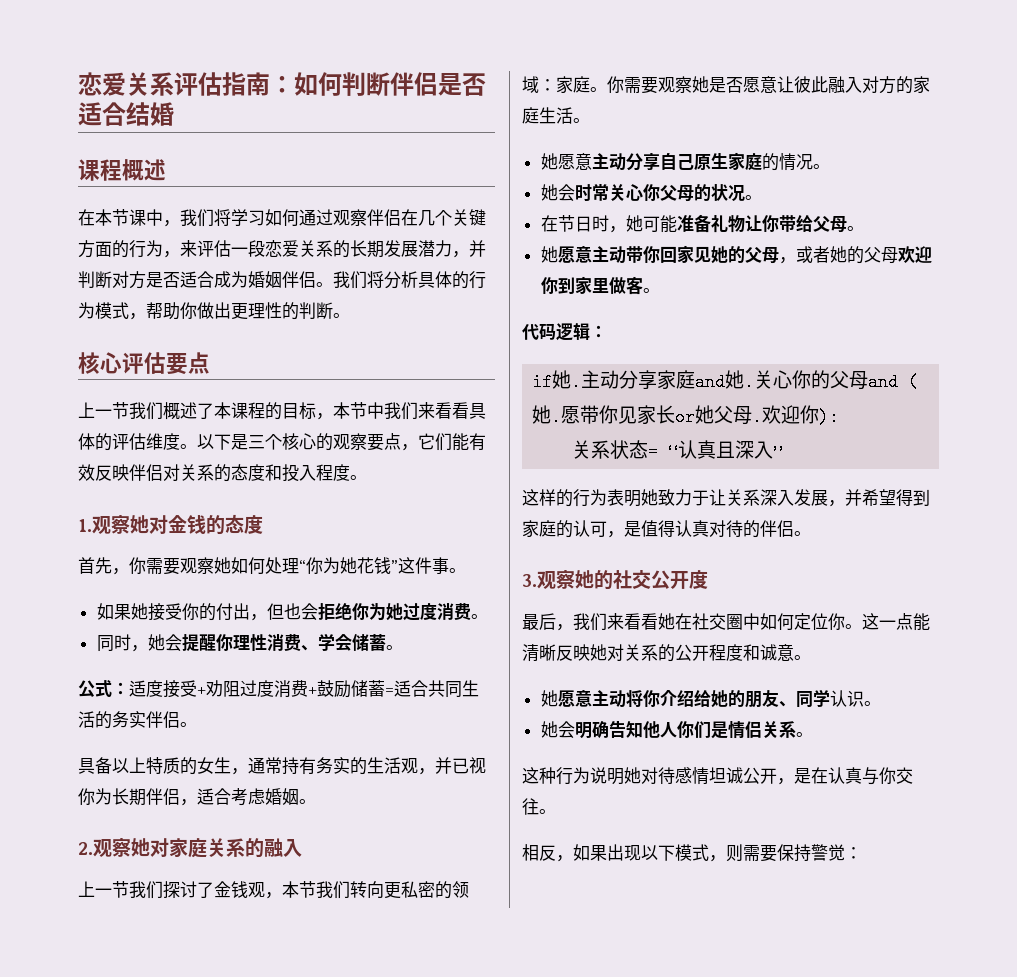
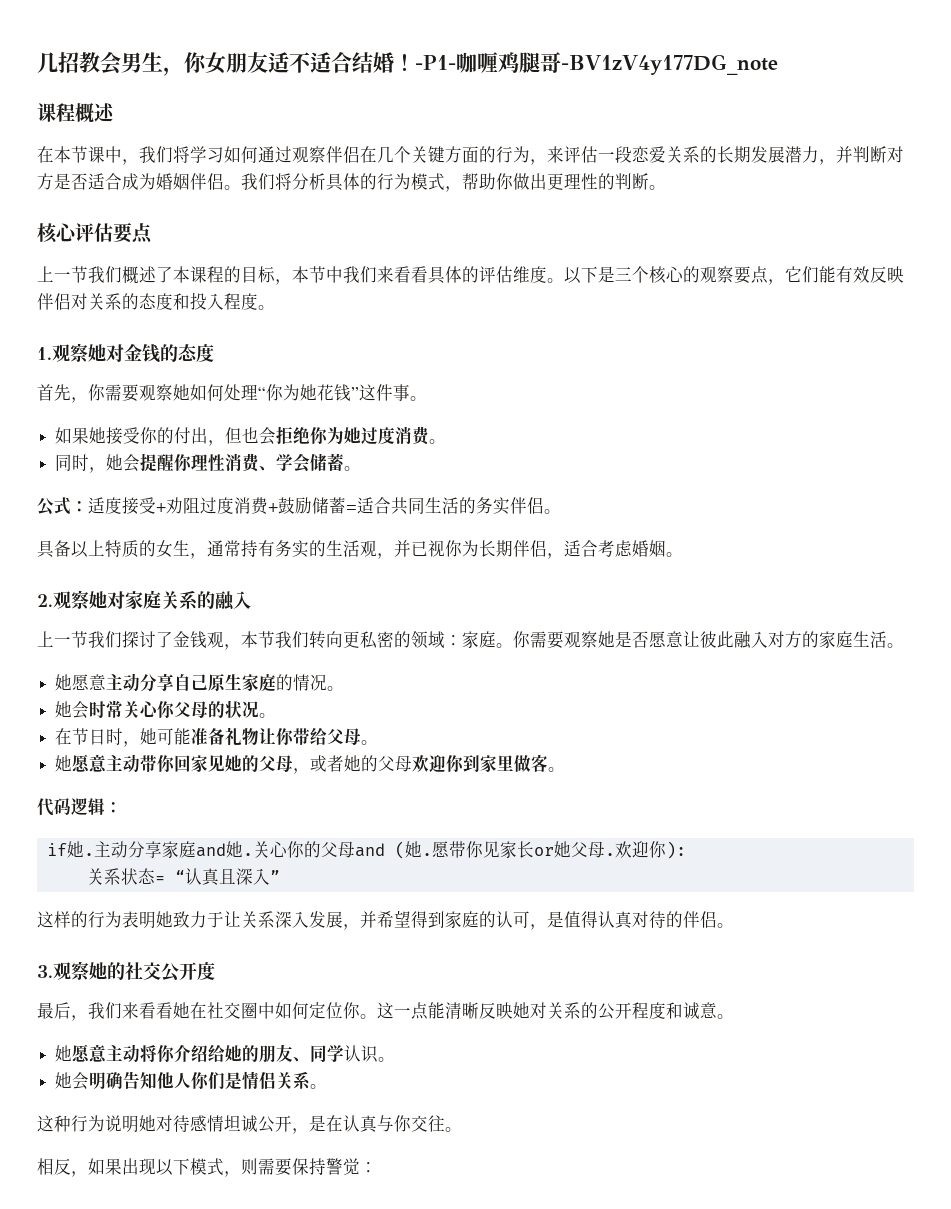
- 恋爱关系评估指南：如何判断伴侣是否适合结婚
+ 几招教会男生，你女朋友适不适合结婚！-P1-咖喱鸡腿哥-BV1zV4y177DG_note

